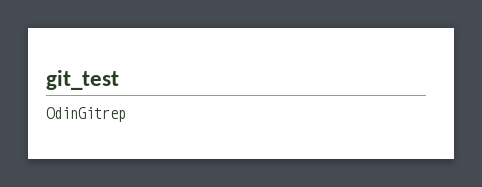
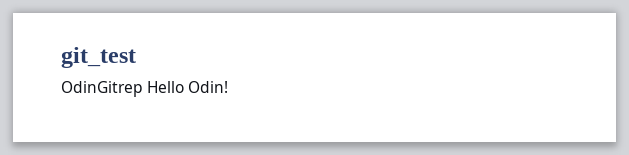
- OdinGitrep
+ OdinGitrep Hello Odin!

